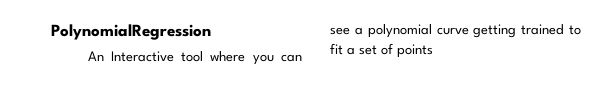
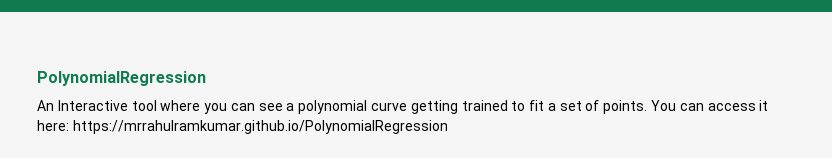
- An Interactive tool where you can see a polynomial curve getting trained to fit a set of points
+ An Interactive tool where you can see a polynomial curve getting trained to fit a set of points. You can access it here: https://mrrahulramkumar.github.io/PolynomialRegression

